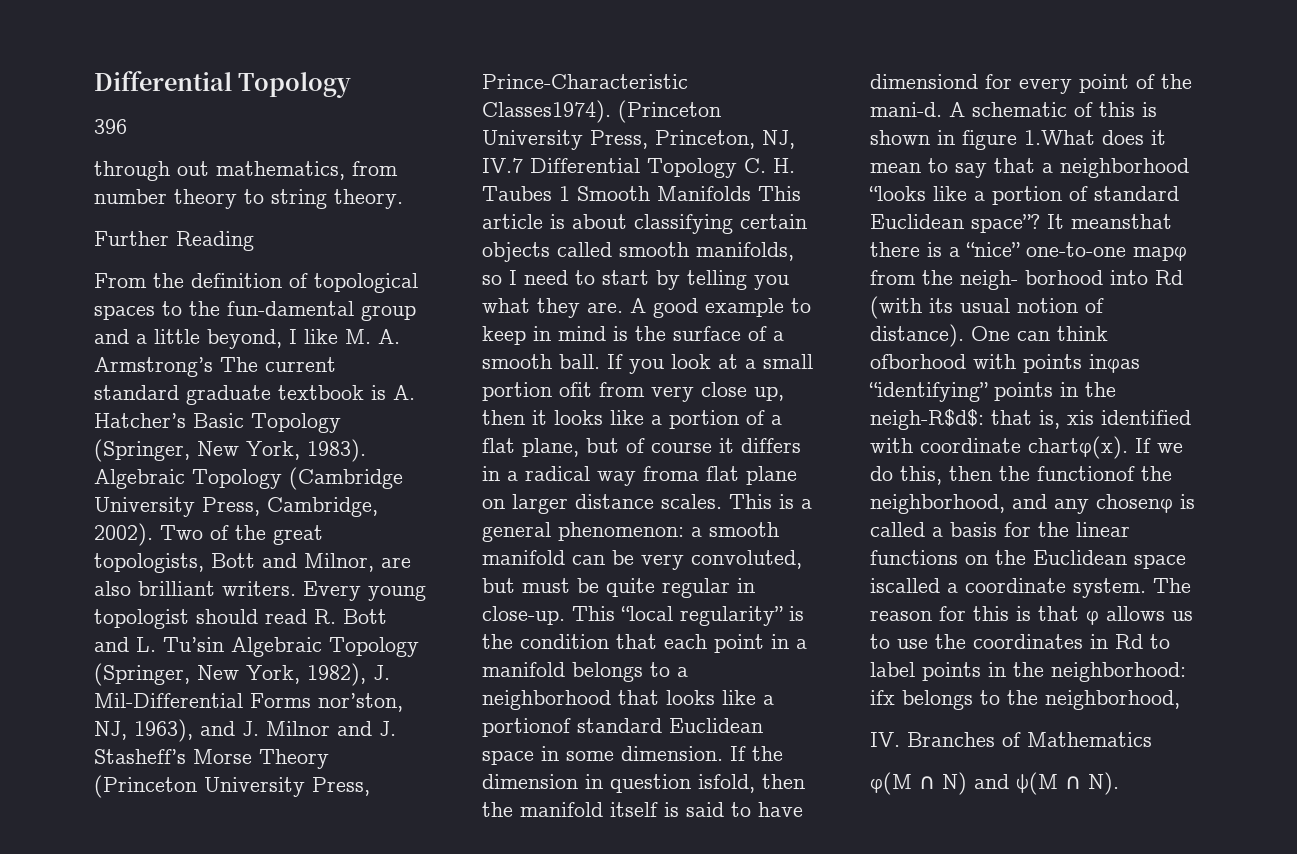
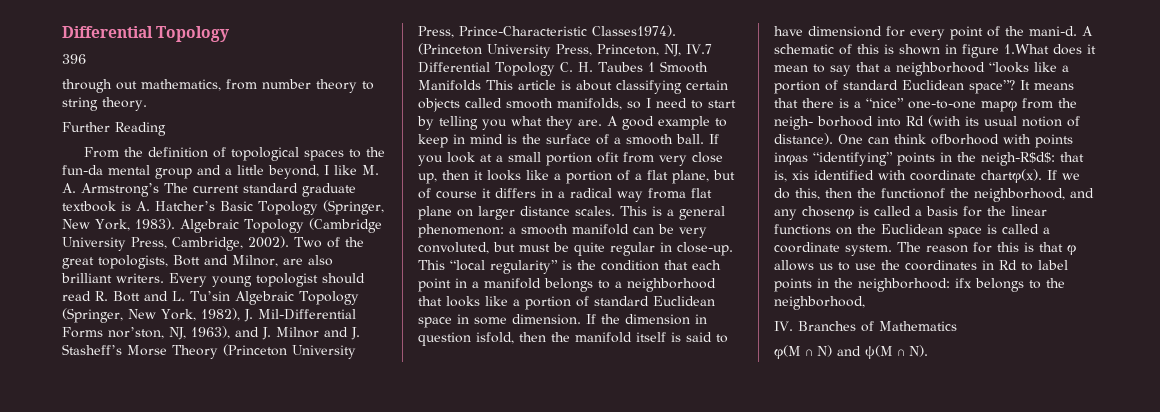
- From the definition of topological spaces to the fun-damental group and a little beyond, I like M. A. Armstrong’s The current standard graduate textbook is A. Hatcher’s Basic Topology (Springer, New York, 1983).
+ From the definition of topological spaces to the fun-da mental group and a little beyond, I like M. A. Armstrong’s The current standard graduate textbook is A. Hatcher’s Basic Topology (Springer, New York, 1983).
- This “local regularity” is the condition that each point in a manifold belongs to a neighborhood that looks like a portionof standard Euclidean space in some dimension.
+ This “local regularity” is the condition that each point in a manifold belongs to a neighborhood that looks like a portion of standard Euclidean space in some dimension.
- It meansthat there is a “nice” one-to-one mapφ from the neigh- borhood into Rd (with its usual notion of distance).
+ It means that there is a “nice” one-to-one mapφ from the neigh- borhood into Rd (with its usual notion of distance).
- If we do this, then the functionof the neighborhood, and any chosenφ is called a basis for the linear functions on the Euclidean space iscalled a coordinate system.
+ If we do this, then the functionof the neighborhood, and any chosenφ is called a basis for the linear functions on the Euclidean space is called a coordinate system.

